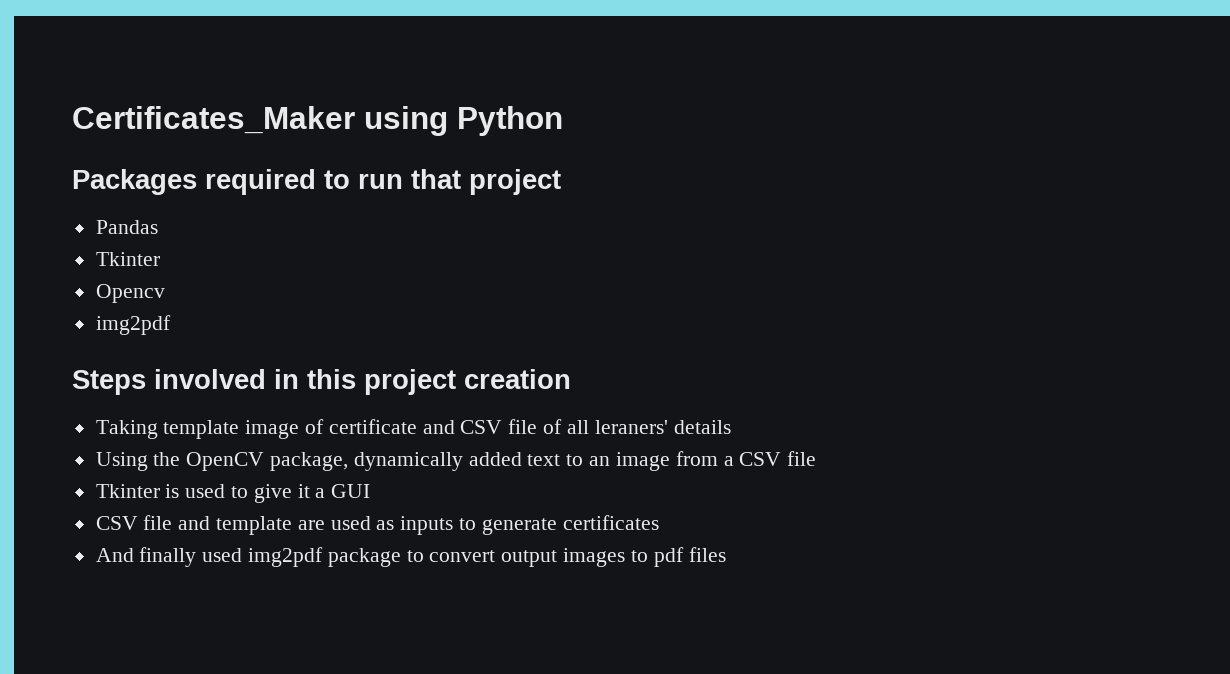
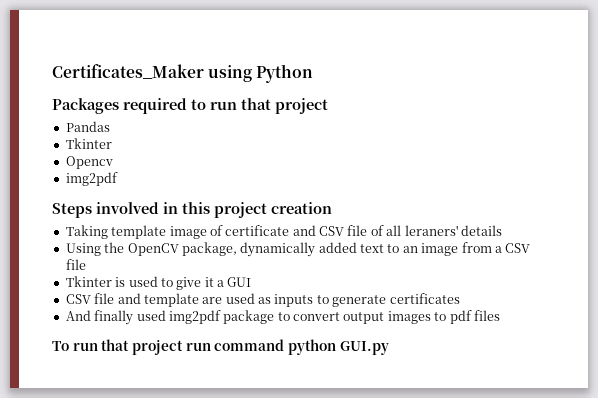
+ To run that project run command python GUI.py

